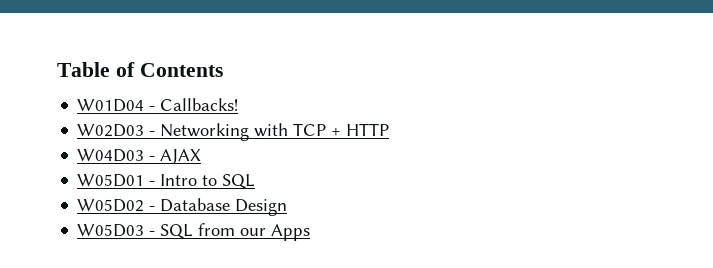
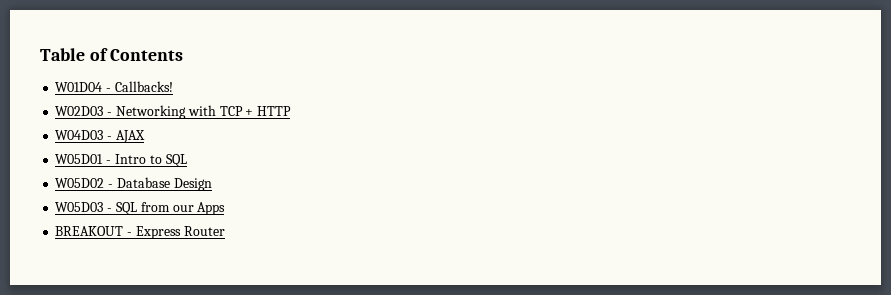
+ BREAKOUT - Express Router

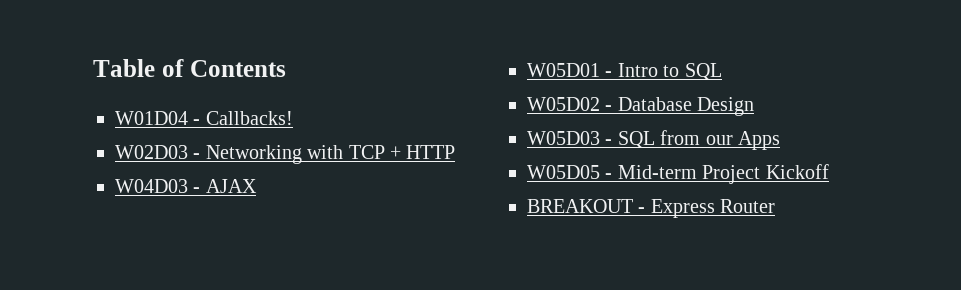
+ W05D05 - Mid-term Project Kickoff

